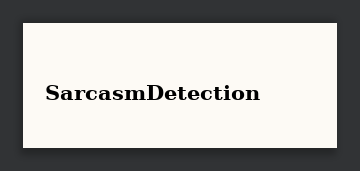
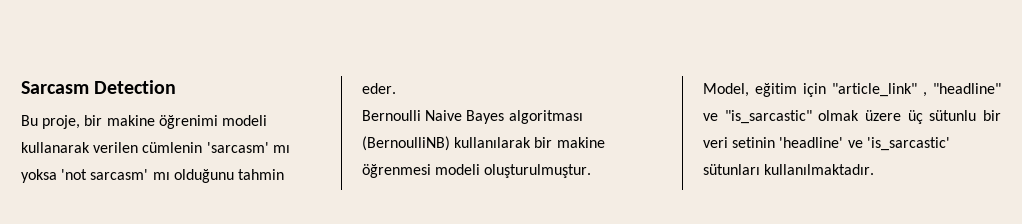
- SarcasmDetection
+ Sarcasm Detection
+ Bu proje, bir makine öğrenimi modeli kullanarak verilen cümlenin 'sarcasm' mı yoksa 'not sarcasm' mı olduğunu tahmin eder.
+ Bernoulli Naive Bayes algoritması (BernoulliNB) kullanılarak bir makine öğrenmesi modeli oluşturulmuştur.
+ Model, eğitim için "article_link" , "headline" ve "is_sarcastic" olmak üzere üç sütunlu bir veri setinin 'headline' ve 'is_sarcastic' sütunları kullanılmaktadır.

